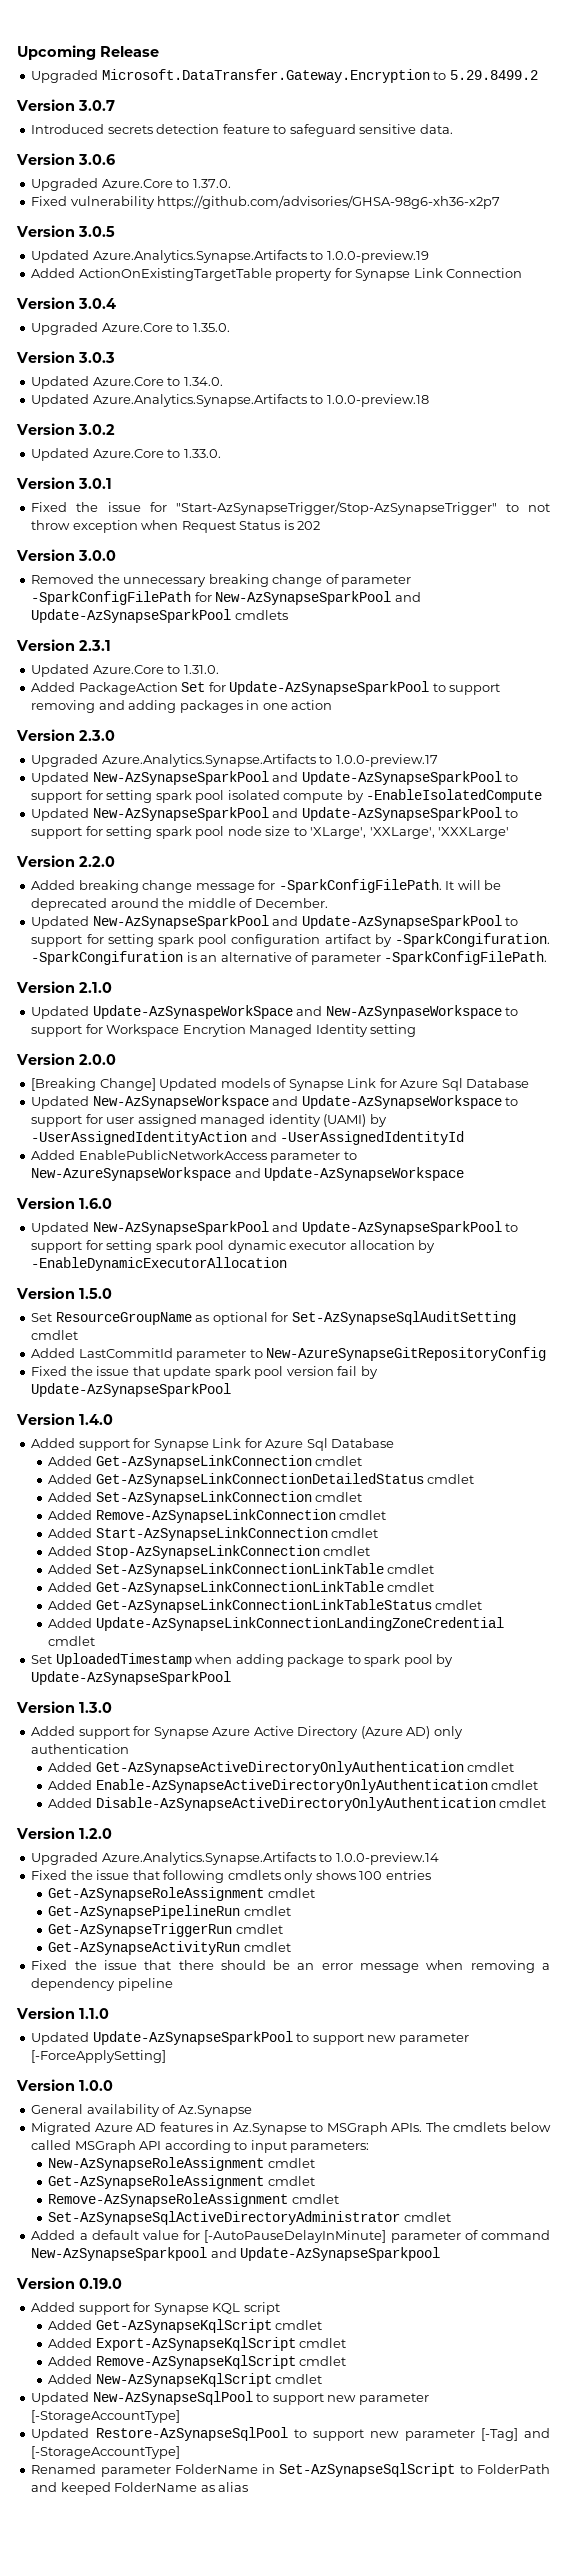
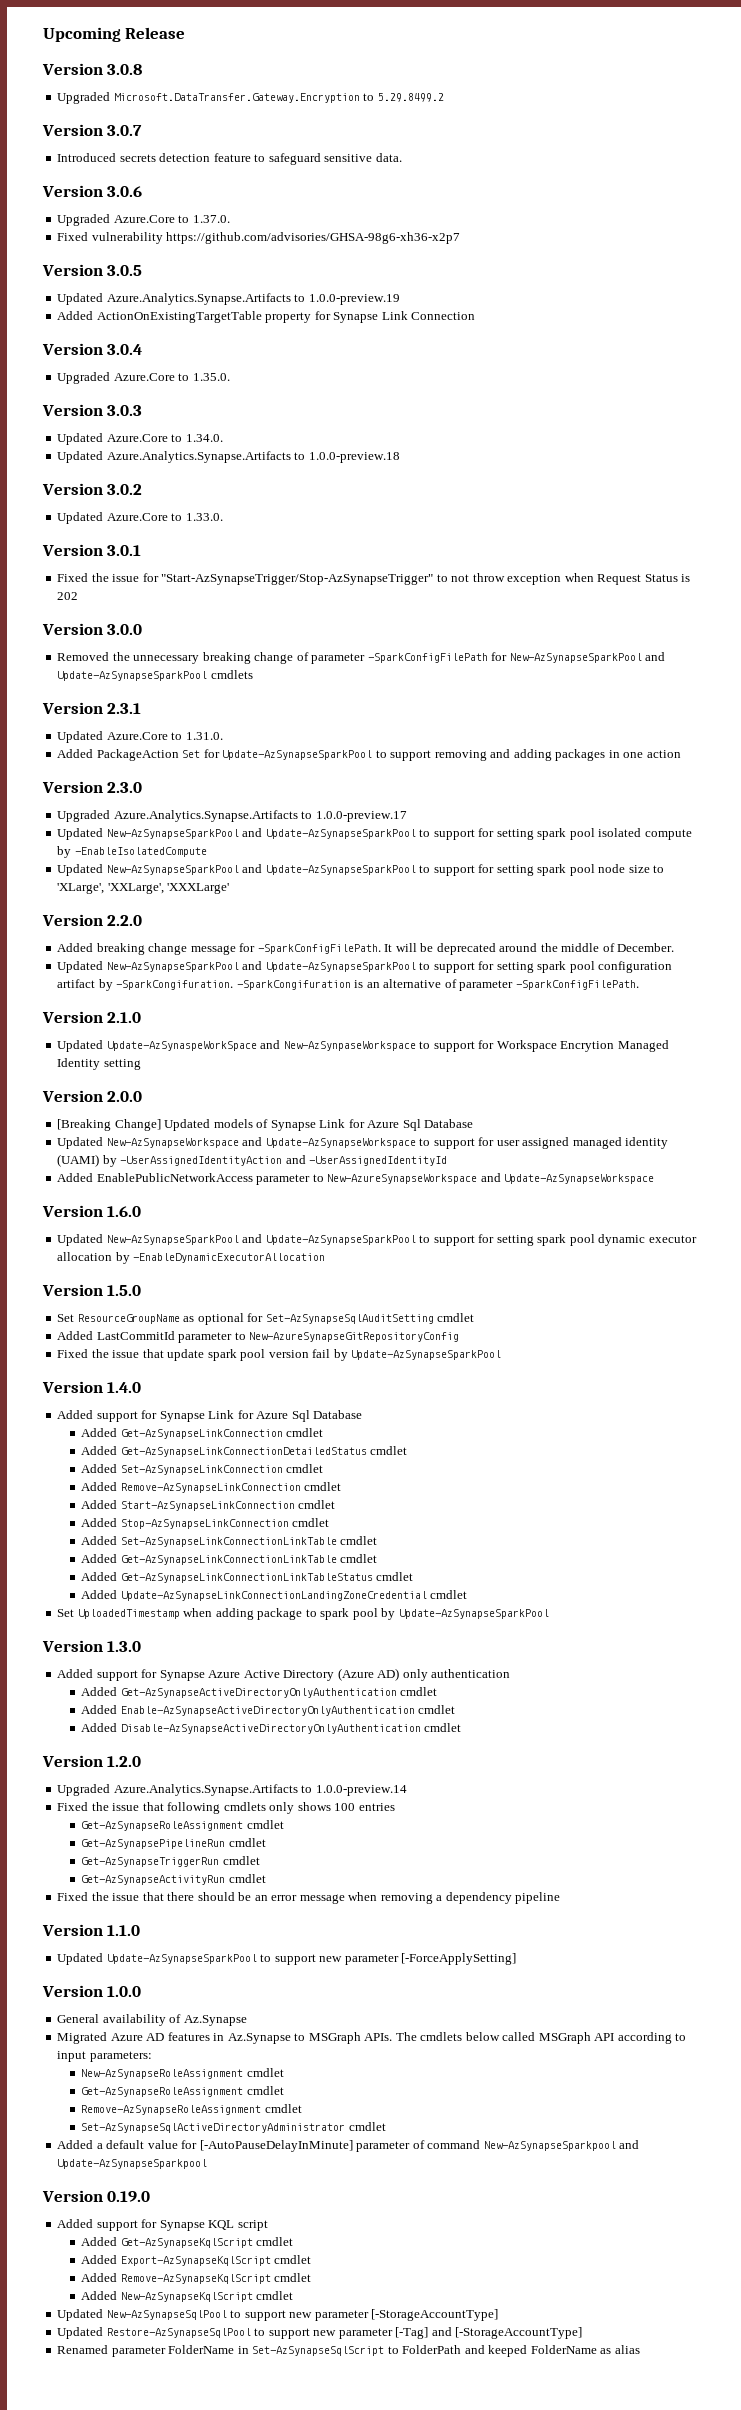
+ Version 3.0.8

